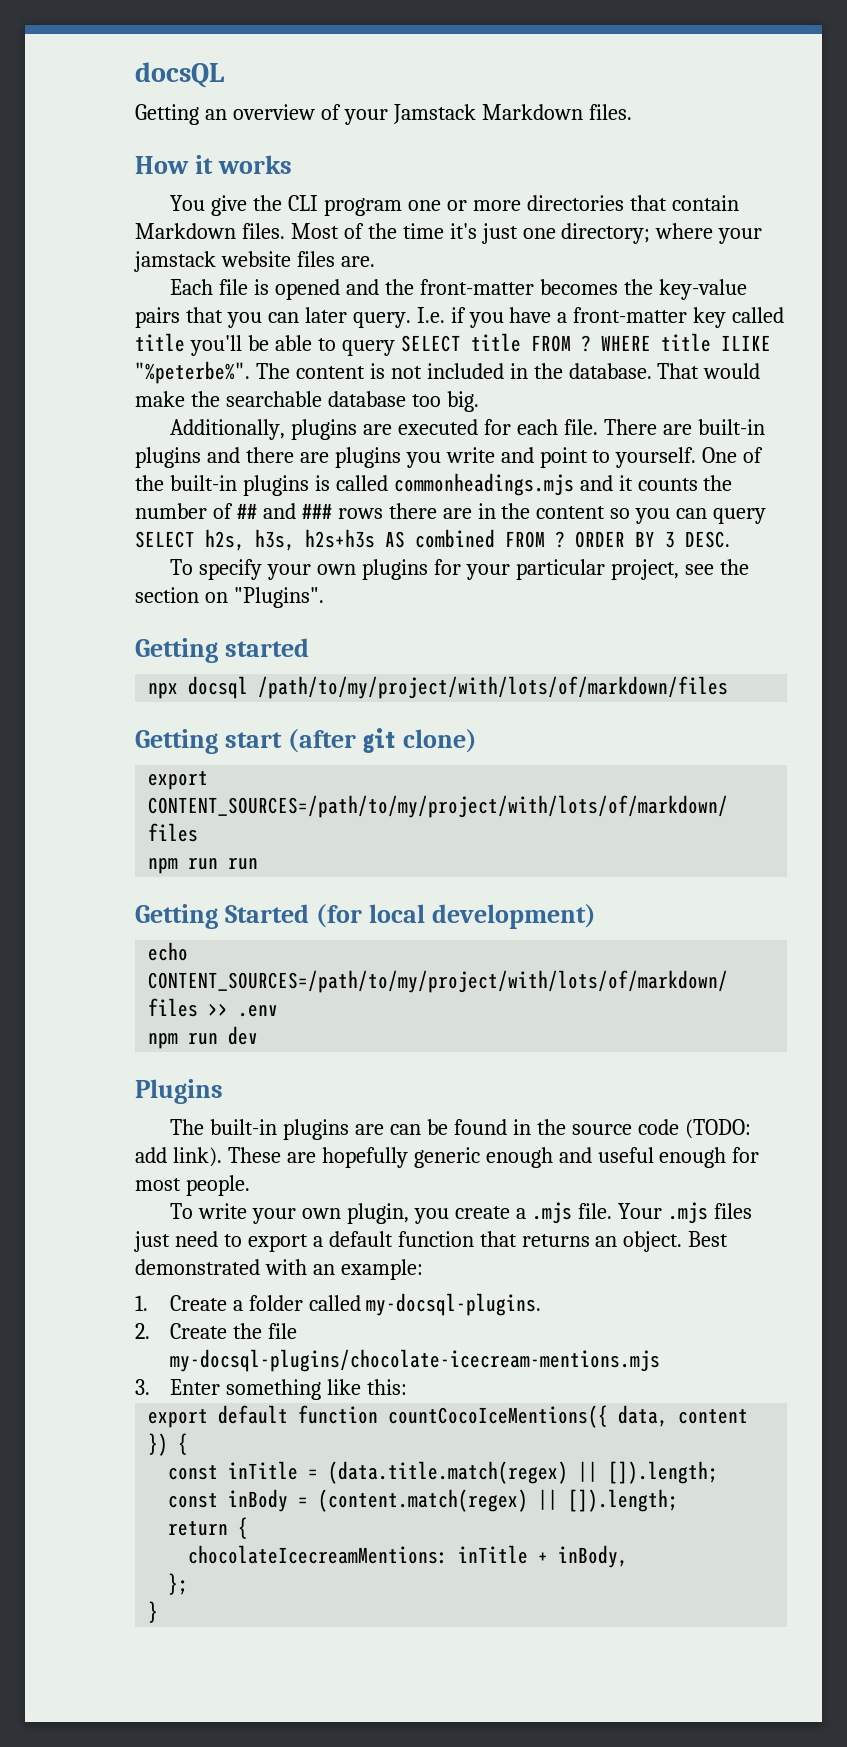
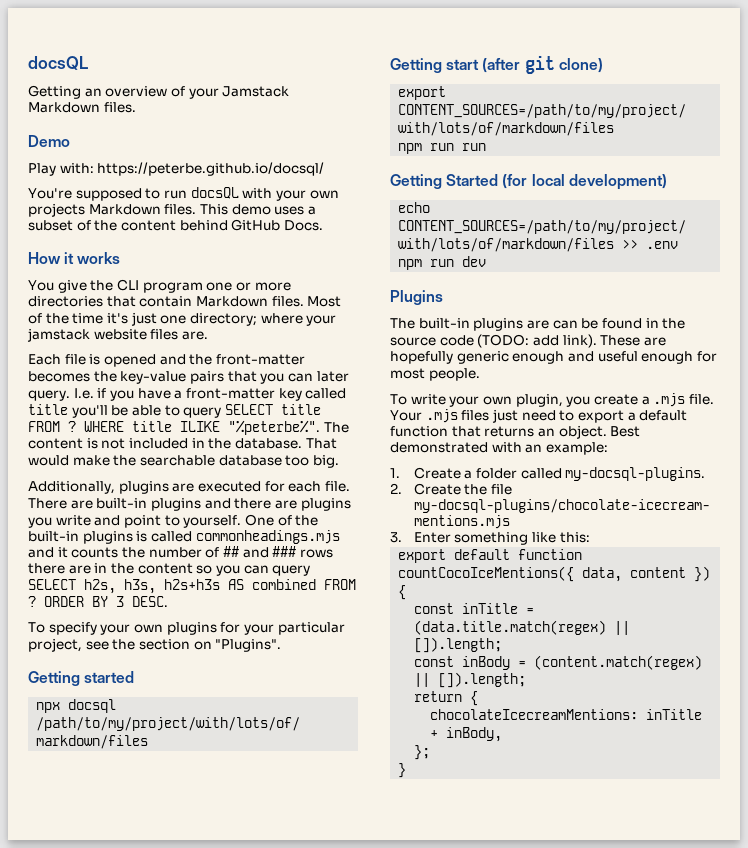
+ Demo
+ Play with: https://peterbe.github.io/docsql/
+ You're supposed to run docsQL with your own projects Markdown files. This demo uses a subset of the content behind GitHub Docs.

